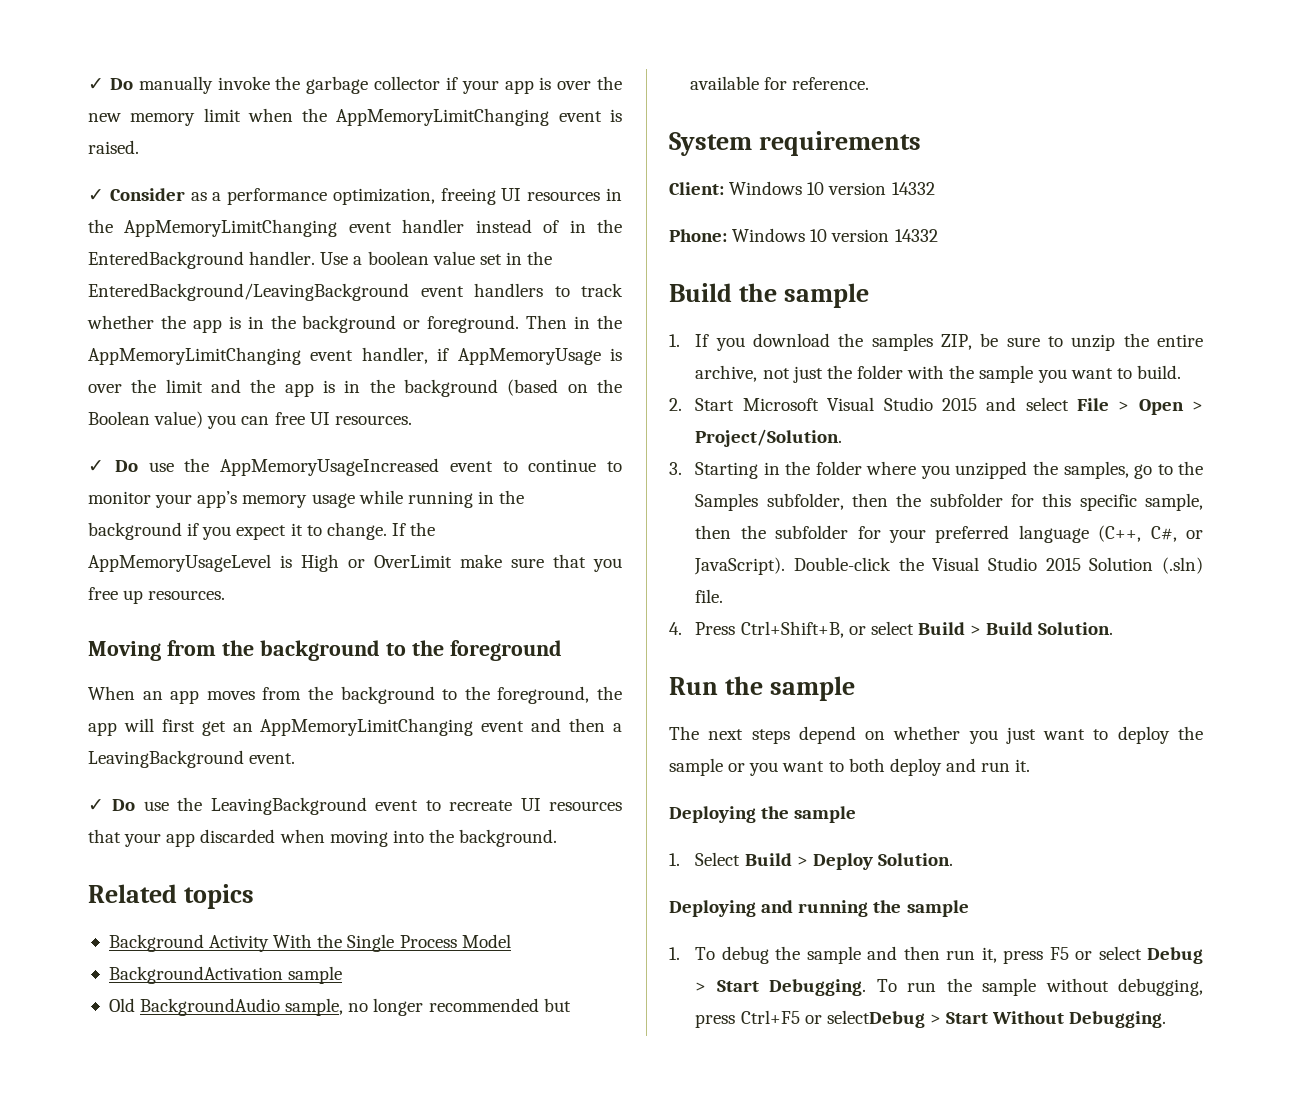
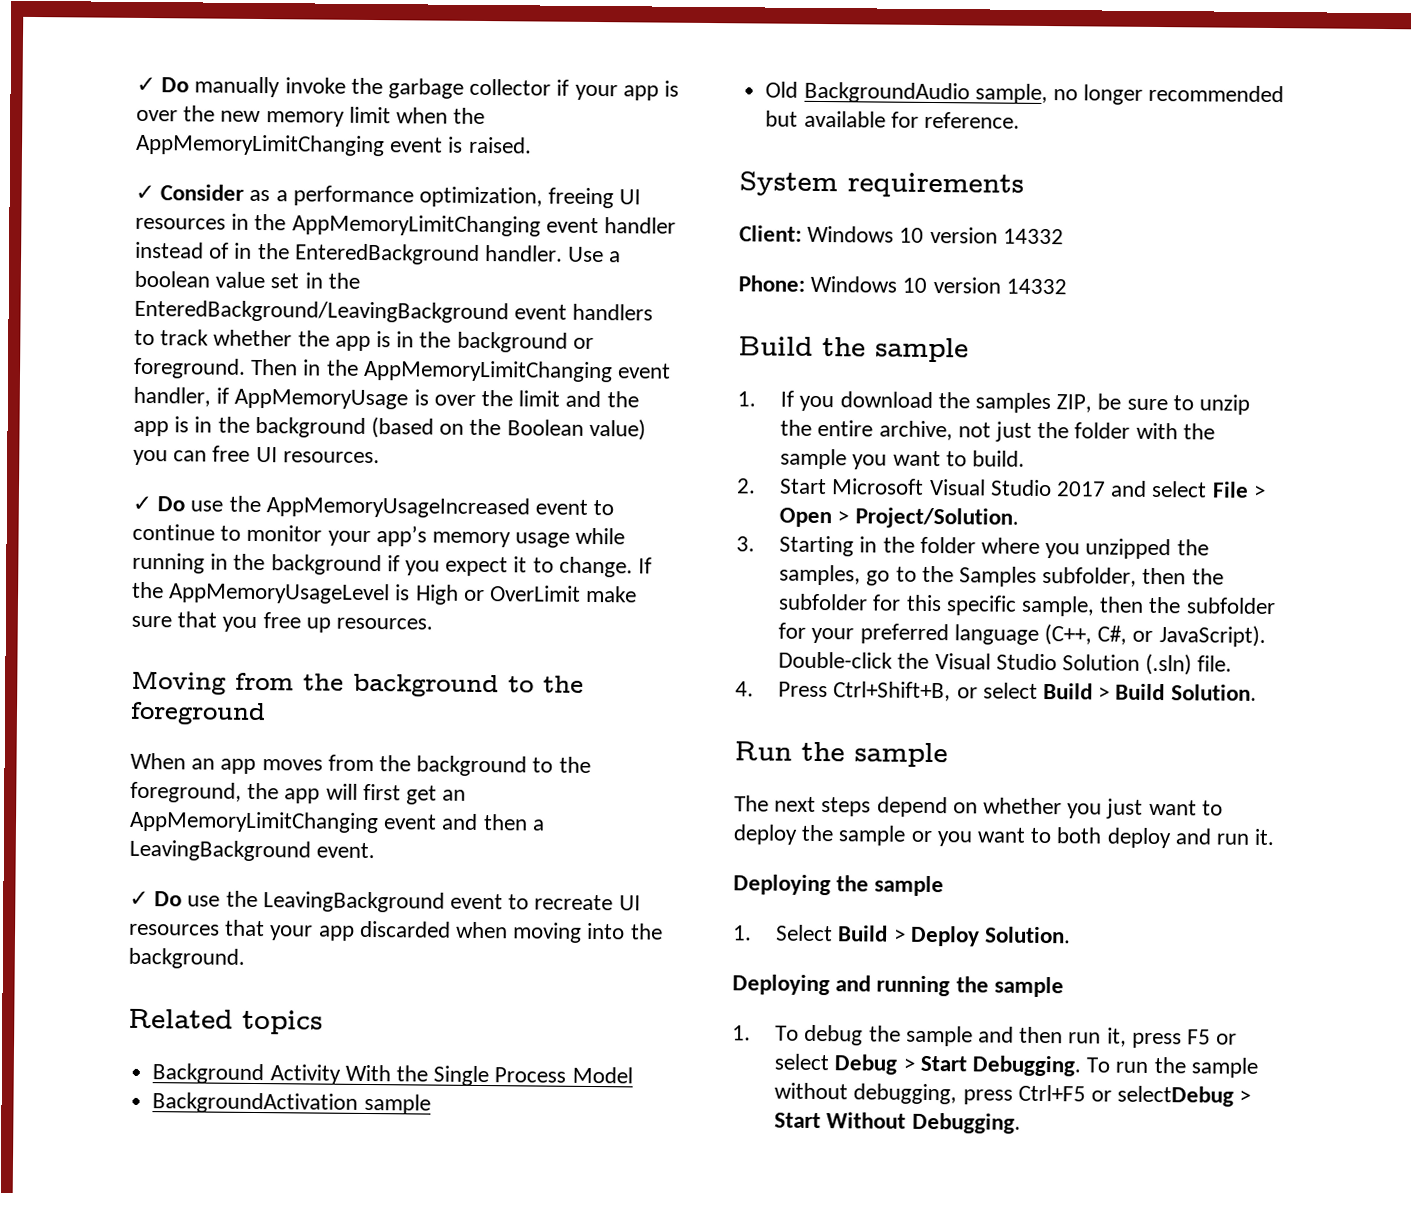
- 2. Start Microsoft Visual Studio 2015 and select File > Open > Project/Solution.
+ 2. Start Microsoft Visual Studio 2017 and select File > Open > Project/Solution.
- Double-click the Visual Studio 2015 Solution (.sln) file.
+ Double-click the Visual Studio Solution (.sln) file.

